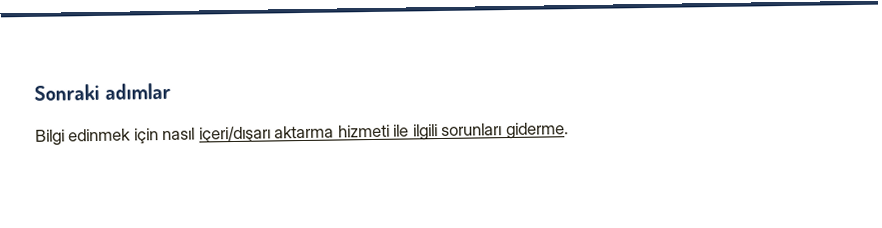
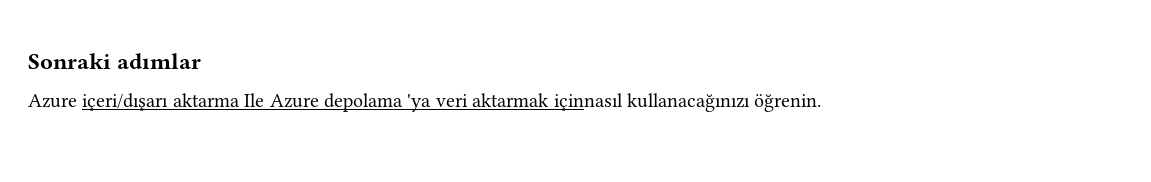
- Bilgi edinmek için nasıl içeri/dışarı aktarma hizmeti ile ilgili sorunları giderme.
+ Azure içeri/dışarı aktarma Ile Azure depolama 'ya veri aktarmak içinnasıl kullanacağınızı öğrenin.

